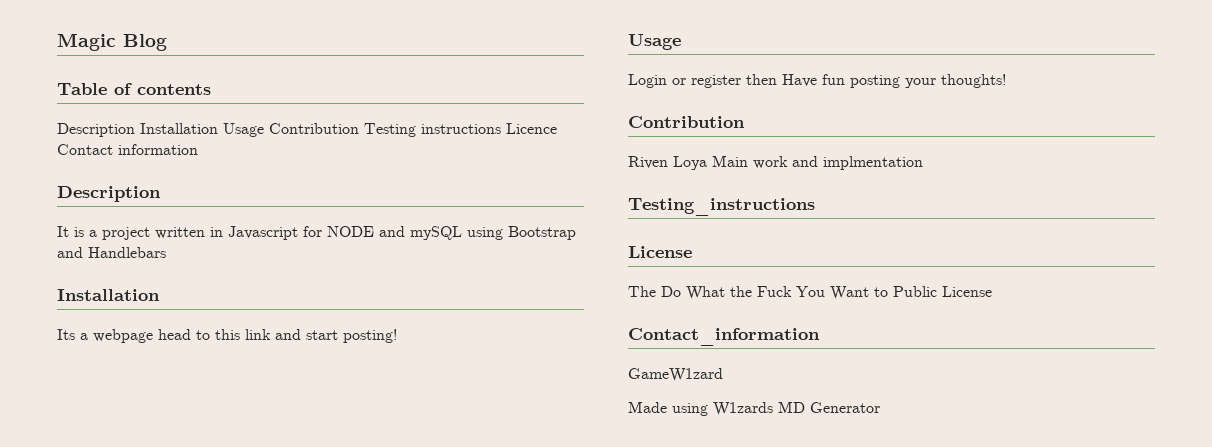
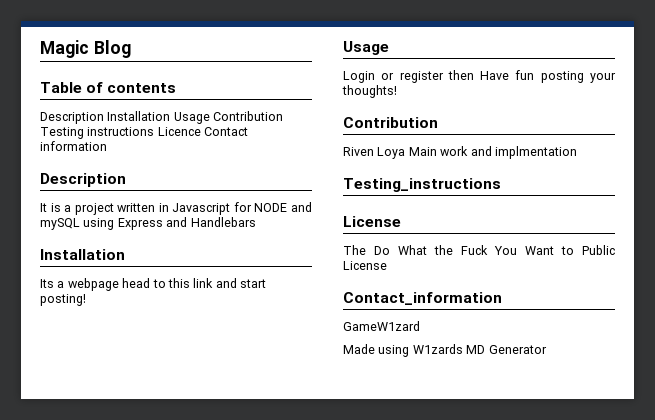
- It is a project written in Javascript for NODE and mySQL using Bootstrap and Handlebars
+ It is a project written in Javascript for NODE and mySQL using Express and Handlebars

